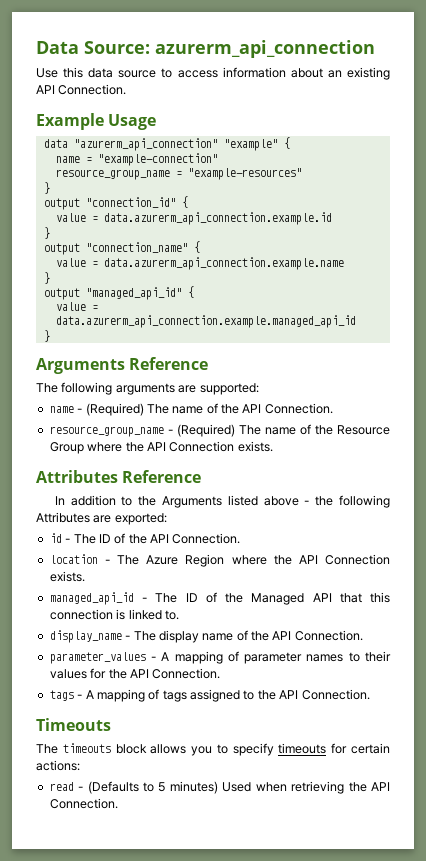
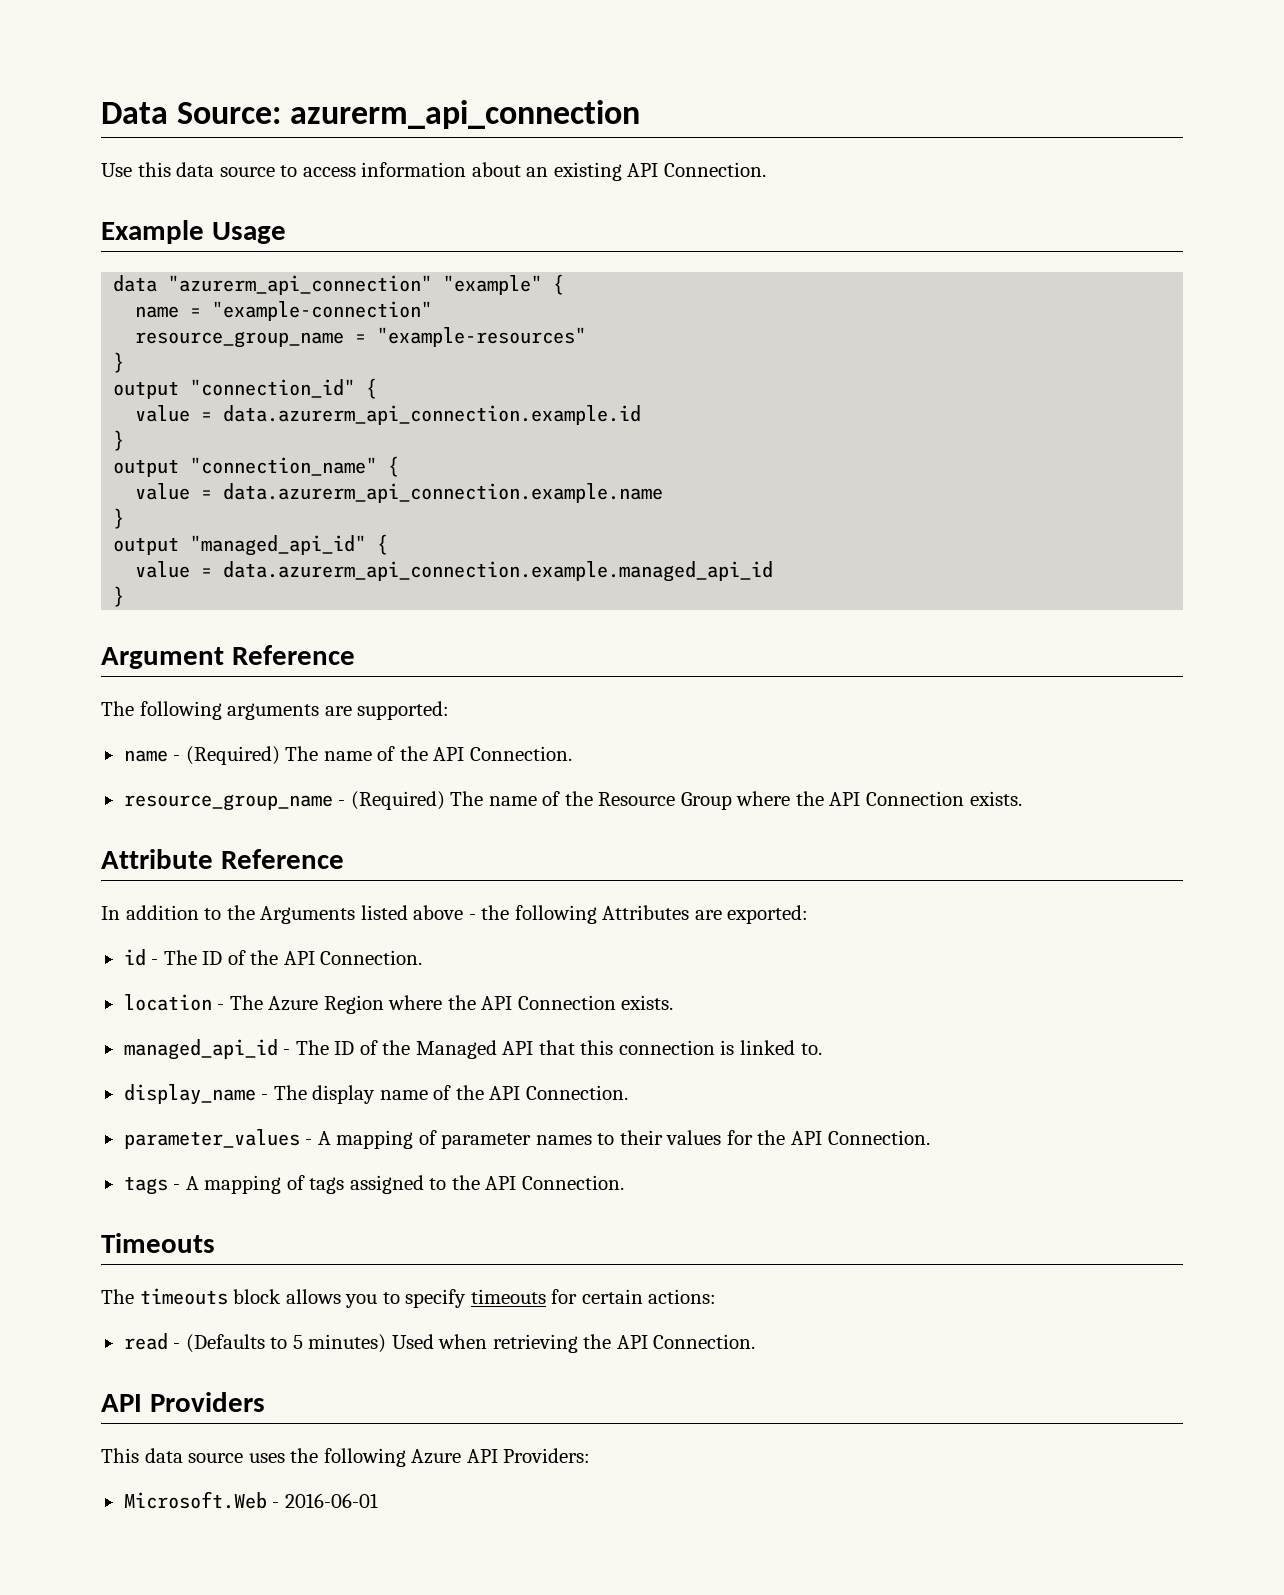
- Arguments Reference
+ Argument Reference
- Attributes Reference
+ Attribute Reference
+ API Providers
+ This data source uses the following Azure API Providers:
+ Microsoft.Web - 2016-06-01

